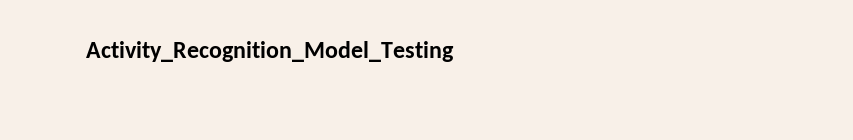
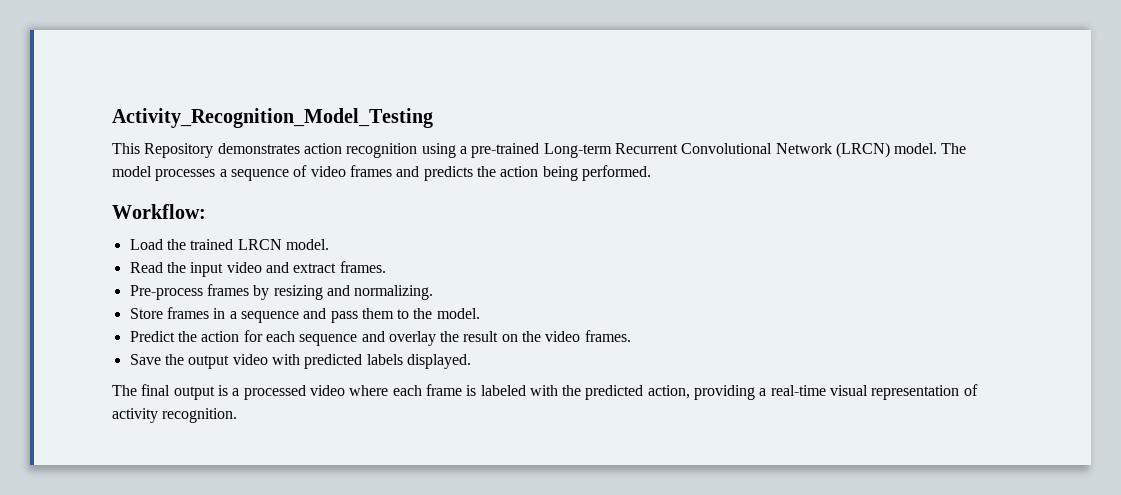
+ This Repository demonstrates action recognition using a pre-trained Long-term Recurrent Convolutional Network (LRCN) model. The model processes a sequence of video frames and predicts the action being performed.
+ Workflow:
+ Load the trained LRCN model.
+ Read the input video and extract frames.
+ Pre-process frames by resizing and normalizing.
+ Store frames in a sequence and pass them to the model.
+ Predict the action for each sequence and overlay the result on the video frames.
+ Save the output video with predicted labels displayed.
+ The final output is a processed video where each frame is labeled with the predicted action, providing a real-time visual representation of activity recognition.

